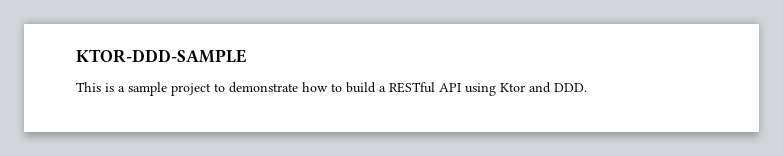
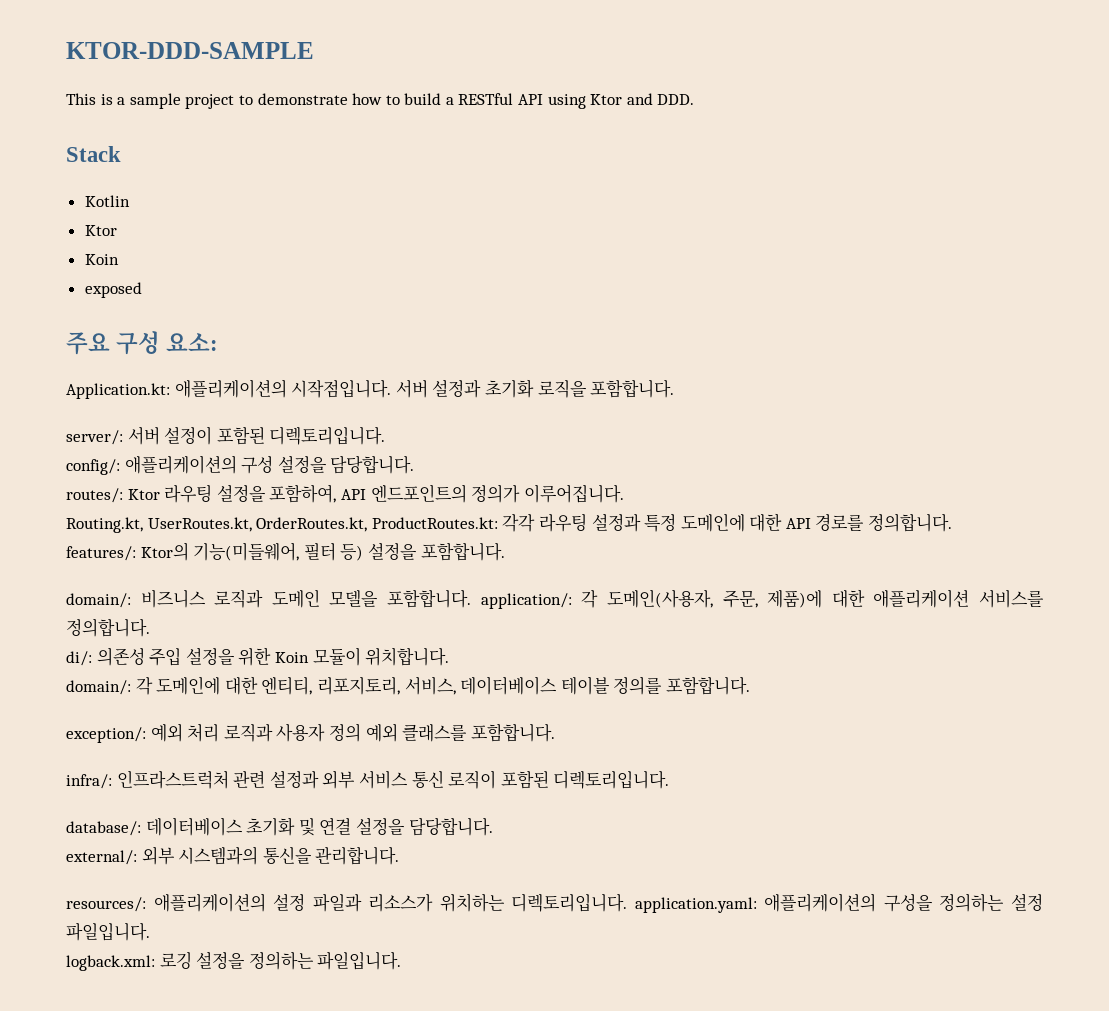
+ Stack
+ Kotlin
+ Ktor
+ Koin
+ exposed
+ 주요 구성 요소:
+ Application.kt: 애플리케이션의 시작점입니다. 서버 설정과 초기화 로직을 포함합니다.
+ server/: 서버 설정이 포함된 디렉토리입니다.
+ config/: 애플리케이션의 구성 설정을 담당합니다.
+ routes/: Ktor 라우팅 설정을 포함하여, API 엔드포인트의 정의가 이루어집니다.
+ Routing.kt, UserRoutes.kt, OrderRoutes.kt, ProductRoutes.kt: 각각 라우팅 설정과 특정 도메인에 대한 API 경로를 정의합니다.
+ features/: Ktor의 기능(미들웨어, 필터 등) 설정을 포함합니다.
+ domain/: 비즈니스 로직과 도메인 모델을 포함합니다. application/: 각 도메인(사용자, 주문, 제품)에 대한 애플리케이션 서비스를 정의합니다.
+ di/: 의존성 주입 설정을 위한 Koin 모듈이 위치합니다.
+ domain/: 각 도메인에 대한 엔티티, 리포지토리, 서비스, 데이터베이스 테이블 정의를 포함합니다.
+ exception/: 예외 처리 로직과 사용자 정의 예외 클래스를 포함합니다.
+ infra/: 인프라스트럭처 관련 설정과 외부 서비스 통신 로직이 포함된 디렉토리입니다.
+ database/: 데이터베이스 초기화 및 연결 설정을 담당합니다.
+ external/: 외부 시스템과의 통신을 관리합니다.
+ resources/: 애플리케이션의 설정 파일과 리소스가 위치하는 디렉토리입니다. application.yaml: 애플리케이션의 구성을 정의하는 설정 파일입니다.
+ logback.xml: 로깅 설정을 정의하는 파일입니다.

